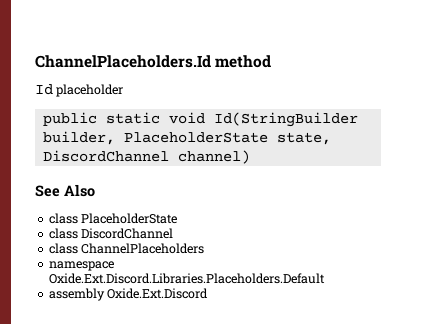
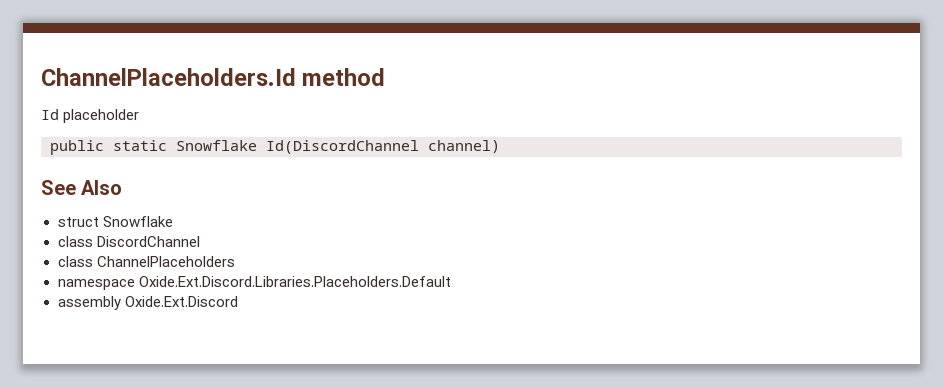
- public static void Id(StringBuilder builder, PlaceholderState state, DiscordChannel channel)
+ public static Snowflake Id(DiscordChannel channel)
- class PlaceholderState
+ struct Snowflake

